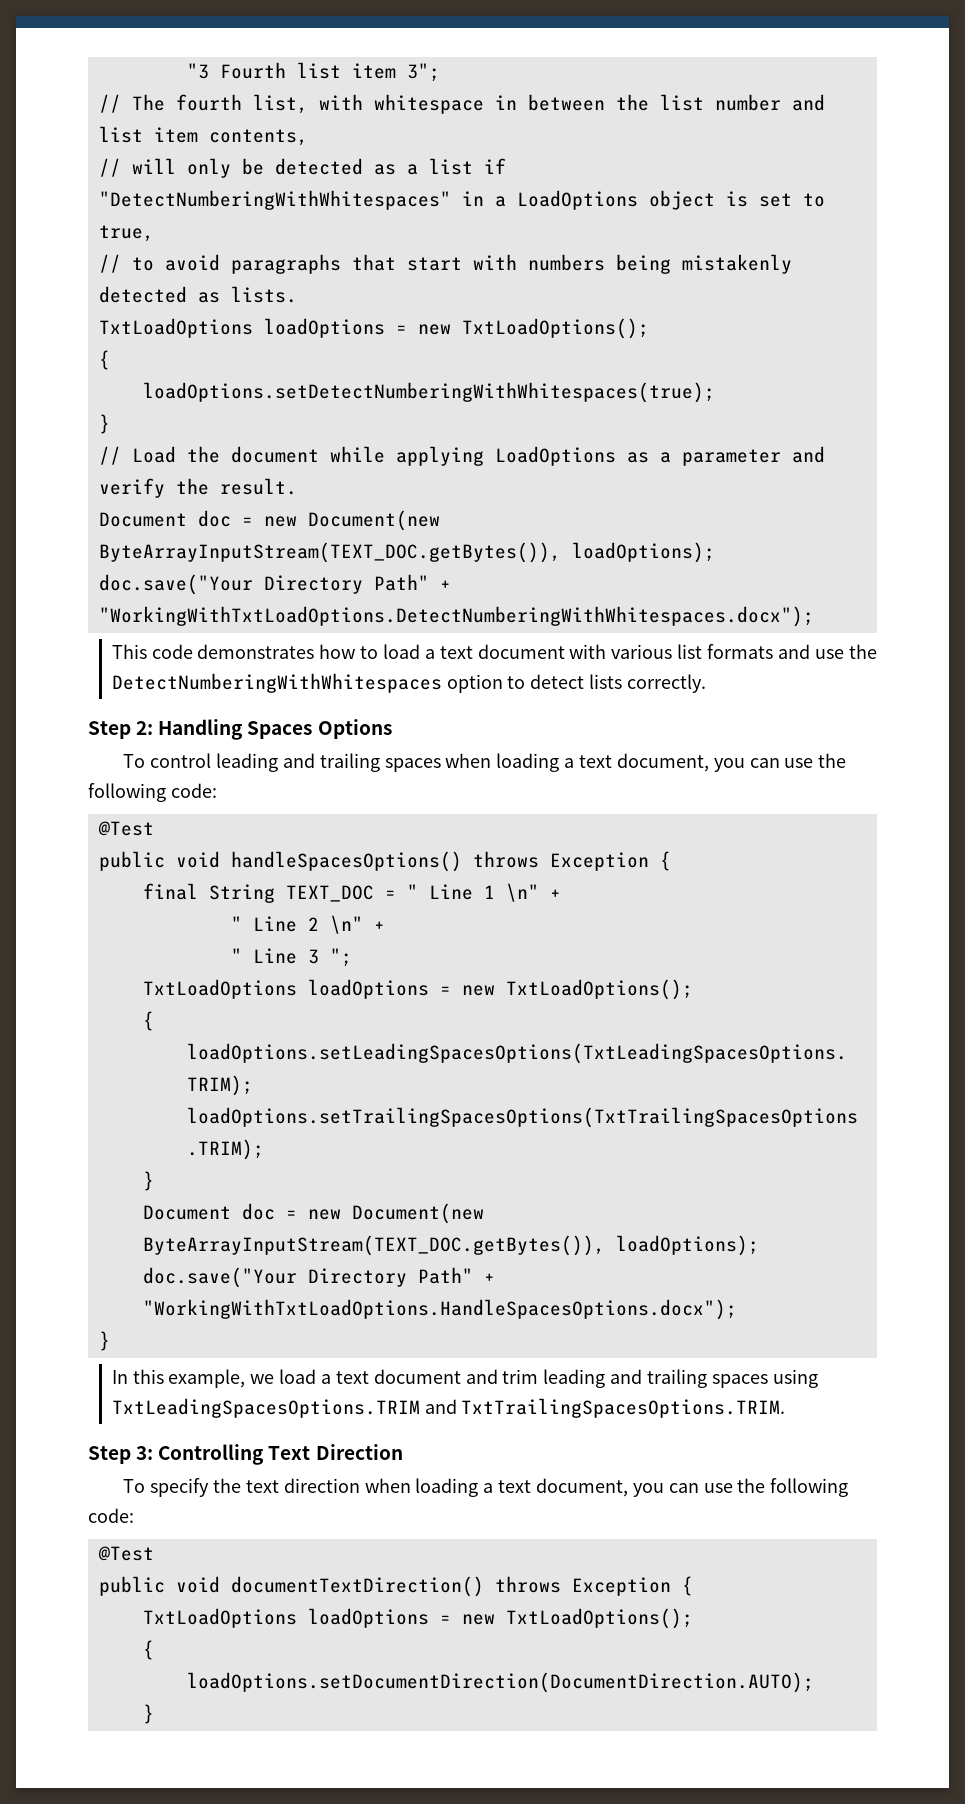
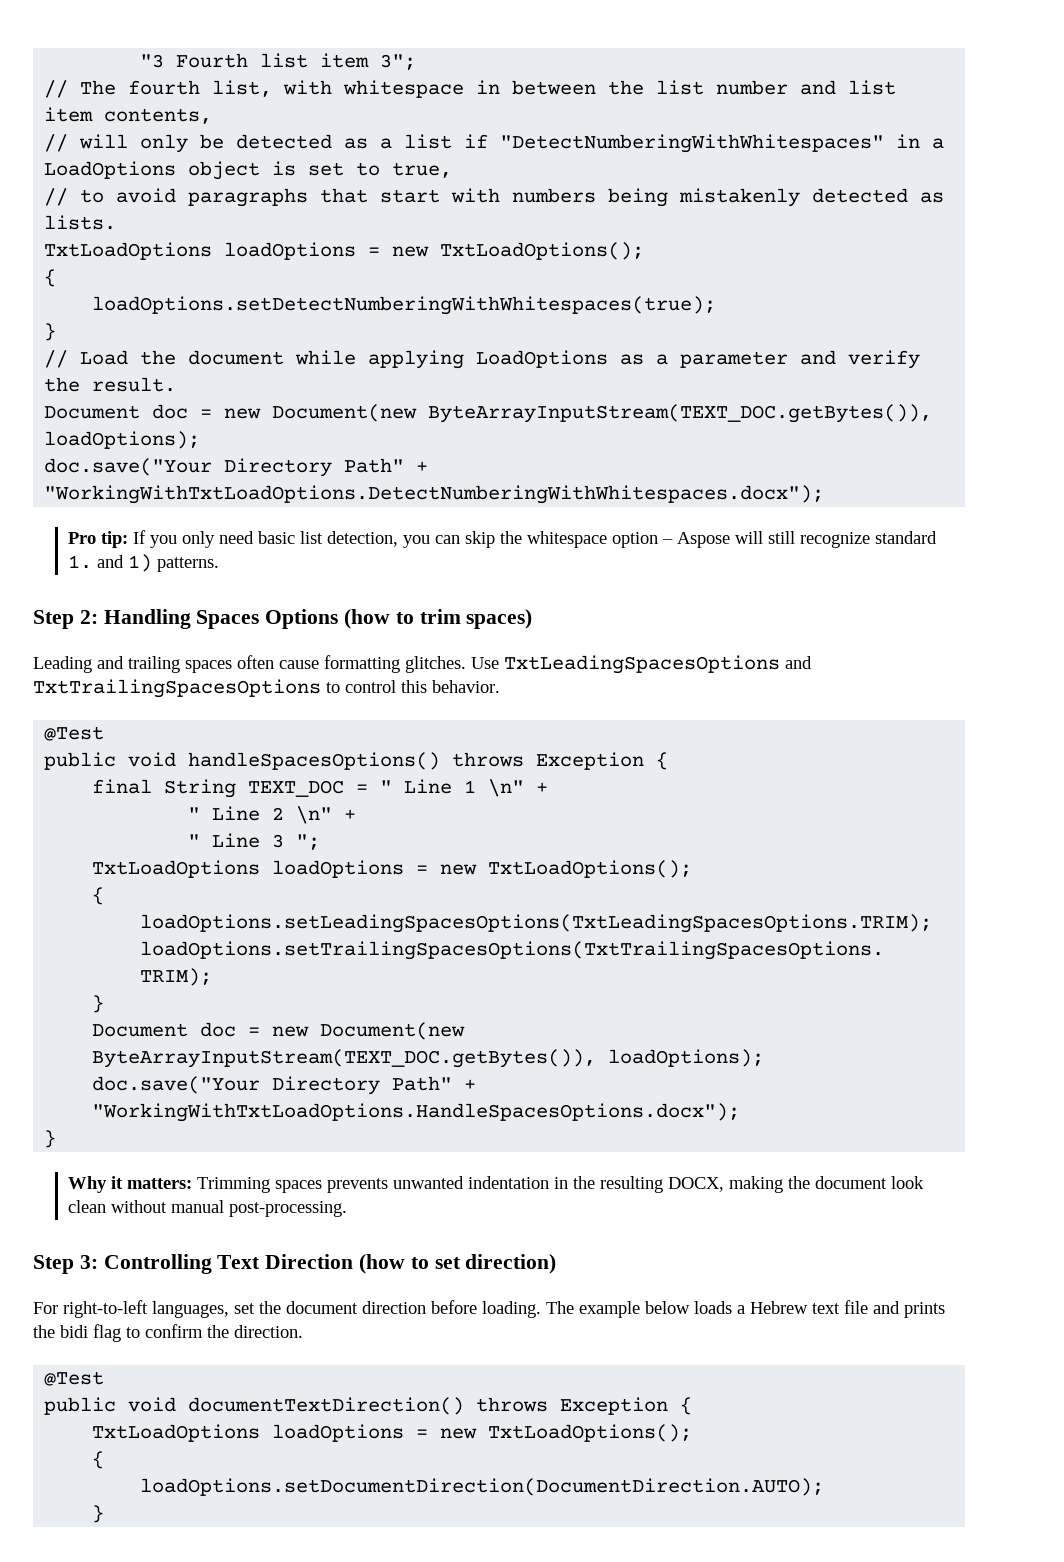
- This code demonstrates how to load a text document with various list formats and use the DetectNumberingWithWhitespaces option to detect lists correctly.
+ Pro tip: If you only need basic list detection, you can skip the whitespace option – Aspose will still recognize standard 1. and 1) patterns.
- Step 2: Handling Spaces Options
- To control leading and trailing spaces when loading a text document, you can use the following code:
+ Step 2: Handling Spaces Options (how to trim spaces)
+ Leading and trailing spaces often cause formatting glitches. Use TxtLeadingSpacesOptions and TxtTrailingSpacesOptions to control this behavior.
- In this example, we load a text document and trim leading and trailing spaces using TxtLeadingSpacesOptions.TRIM and TxtTrailingSpacesOptions.TRIM.
+ Why it matters: Trimming spaces prevents unwanted indentation in the resulting DOCX, making the document look clean without manual post‑processing.
- Step 3: Controlling Text Direction
- To specify the text direction when loading a text document, you can use the following code:
+ Step 3: Controlling Text Direction (how to set direction)
+ For right‑to‑left languages, set the document direction before loading. The example below loads a Hebrew text file and prints the bidi flag to confirm the direction.

